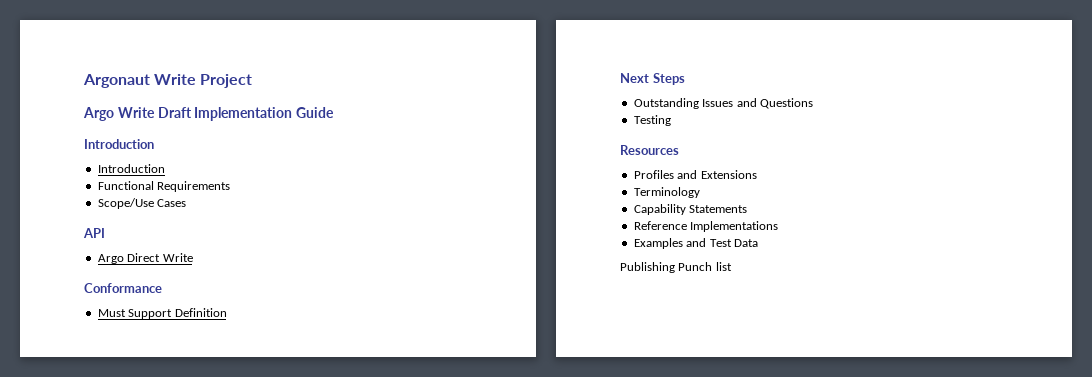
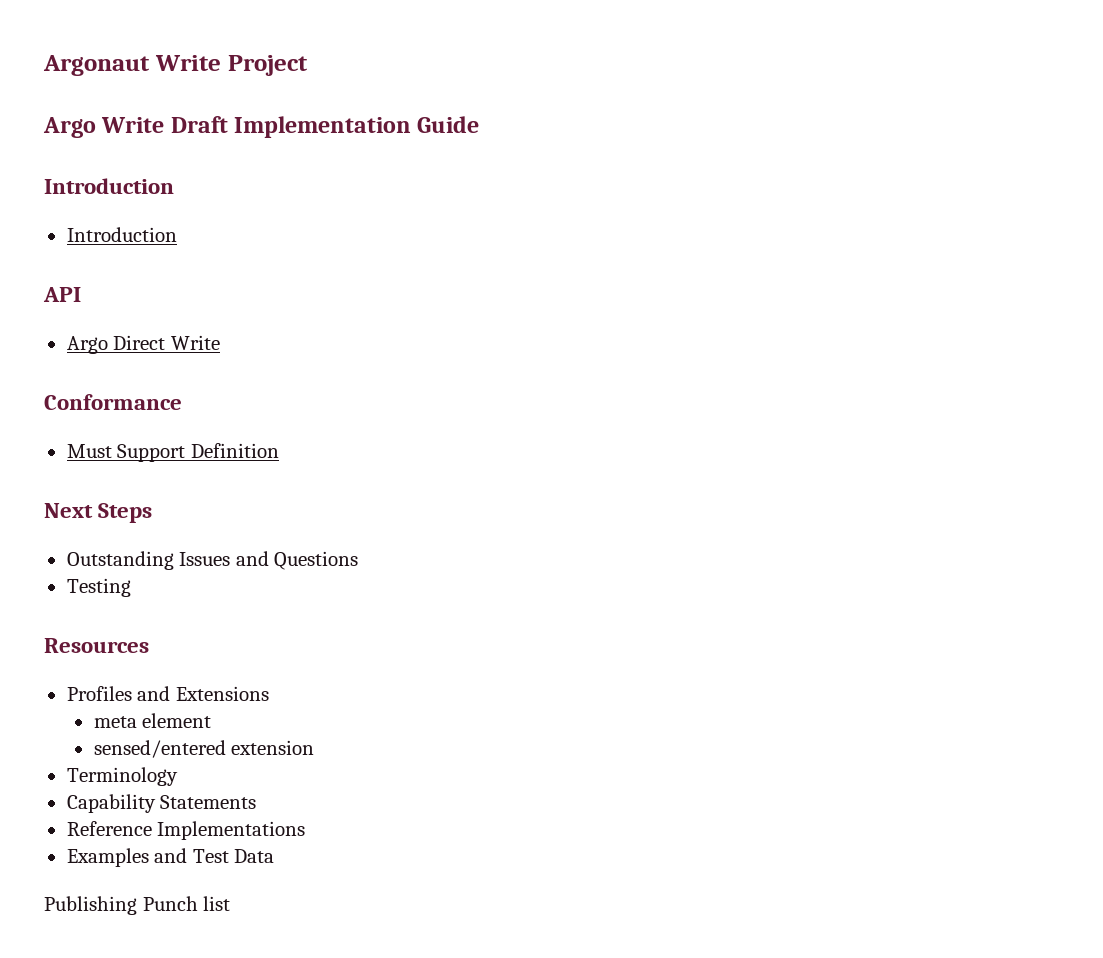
- Functional Requirements
- Scope/Use Cases
+ meta element
+ sensed/entered extension

